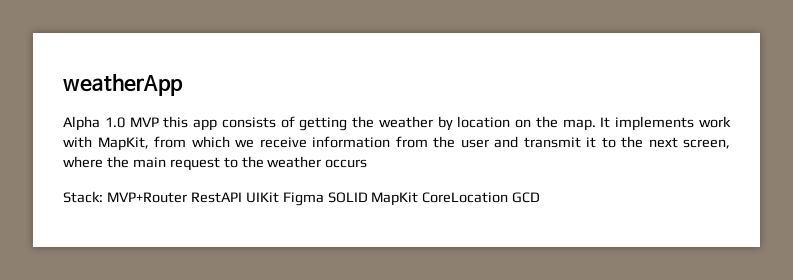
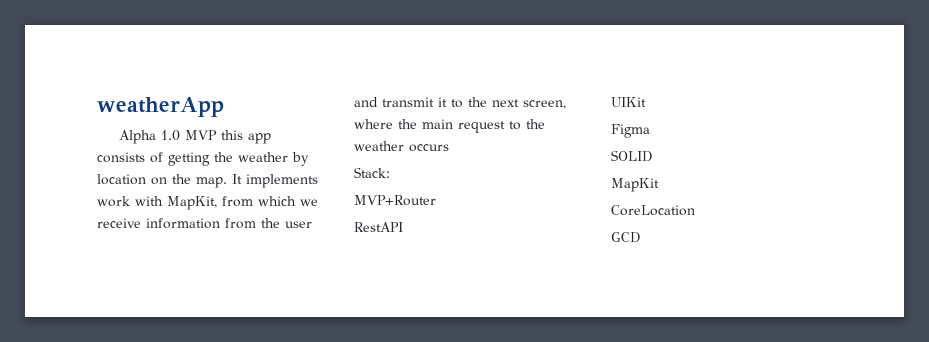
- Stack: MVP+Router RestAPI UIKit Figma SOLID MapKit CoreLocation GCD
+ Stack:
+ MVP+Router
+ RestAPI
+ UIKit
+ Figma
+ SOLID
+ MapKit
+ CoreLocation
+ GCD

